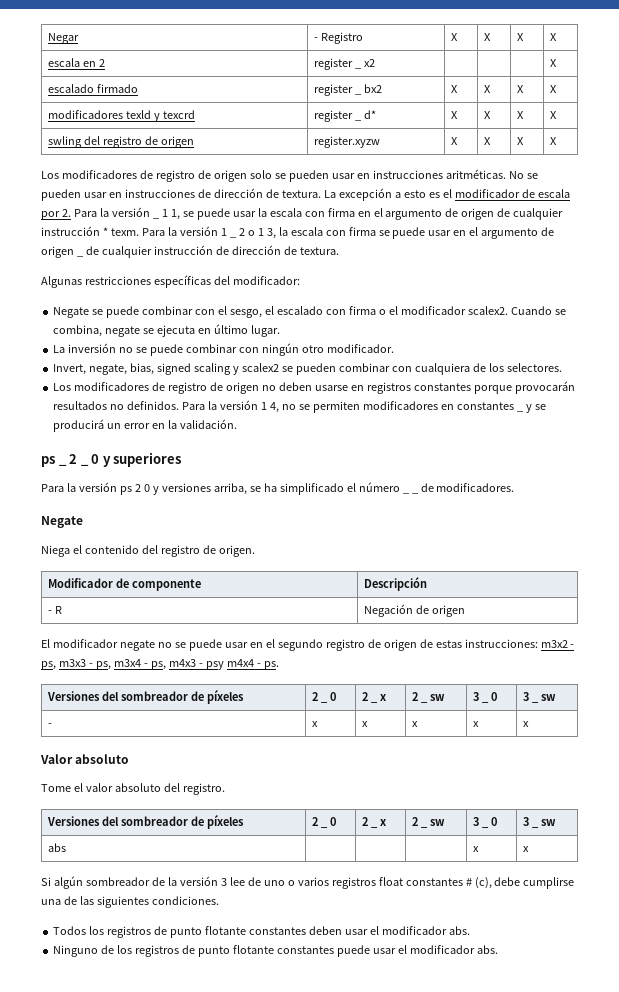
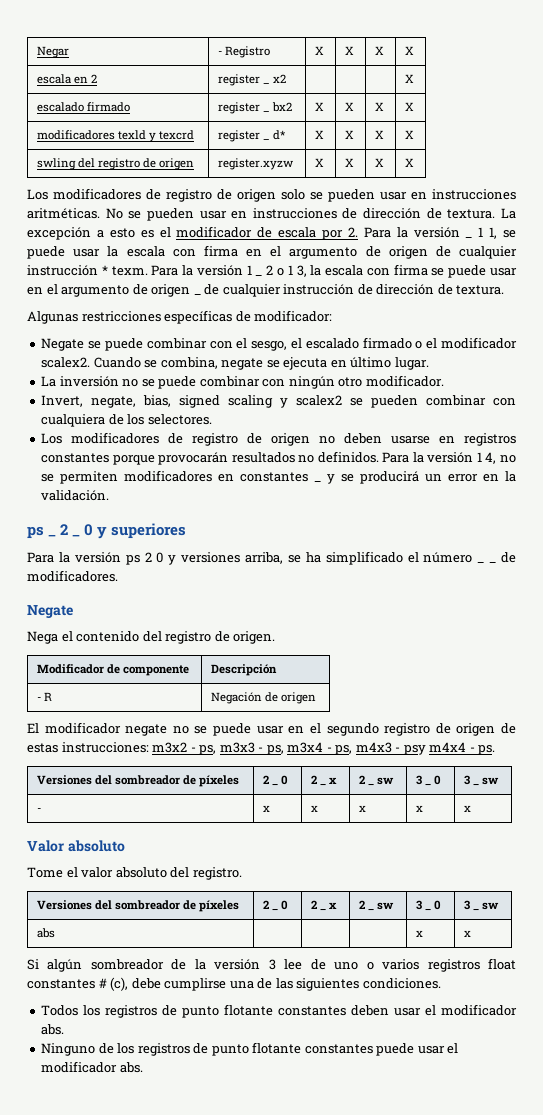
- Algunas restricciones específicas del modificador:
+ Algunas restricciones específicas de modificador:
- Negate se puede combinar con el sesgo, el escalado con firma o el modificador scalex2.
+ Negate se puede combinar con el sesgo, el escalado firmado o el modificador scalex2.
- Niega el contenido del registro de origen.
+ Nega el contenido del registro de origen.

